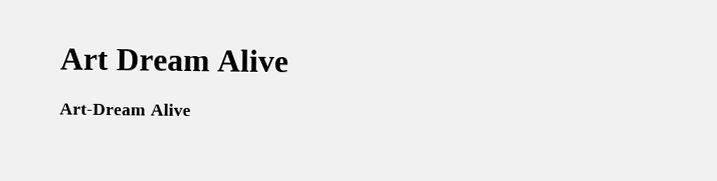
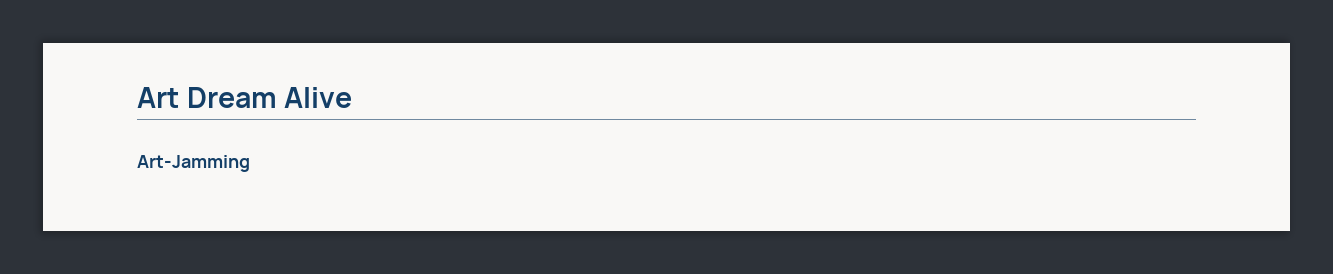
- Art-Dream Alive
+ Art-Jamming

